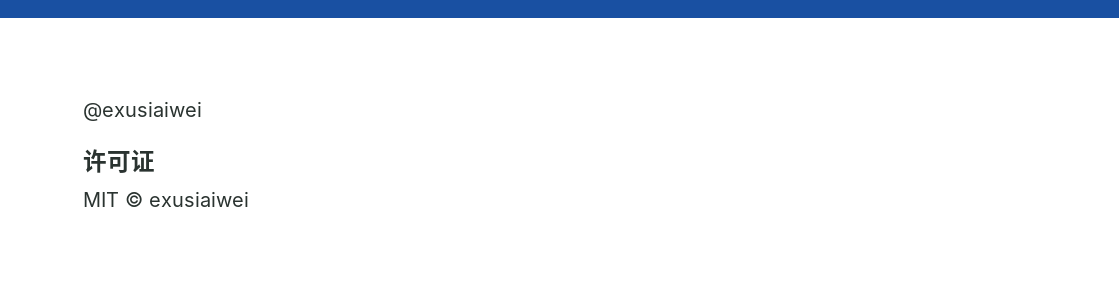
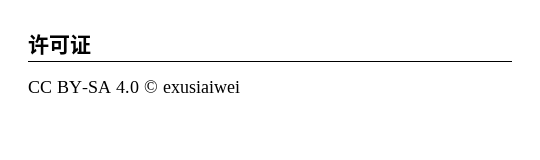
- @exusiaiwei
- MIT © exusiaiwei
+ CC BY-SA 4.0 © exusiaiwei

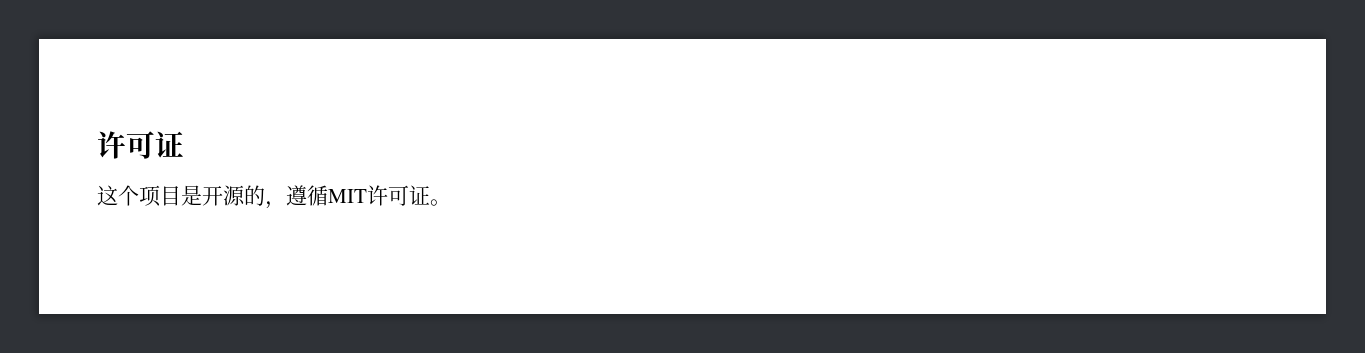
- CC BY-SA 4.0 © exusiaiwei
+ 这个项目是开源的，遵循MIT许可证。

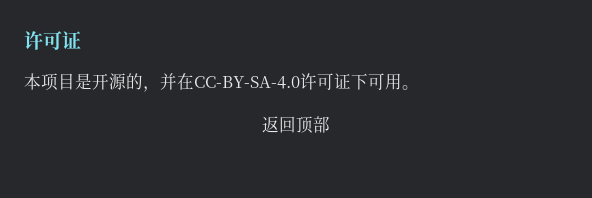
- 这个项目是开源的，遵循MIT许可证。
+ 本项目是开源的，并在CC-BY-SA-4.0许可证下可用。
+ 返回顶部

